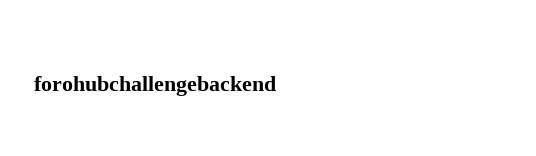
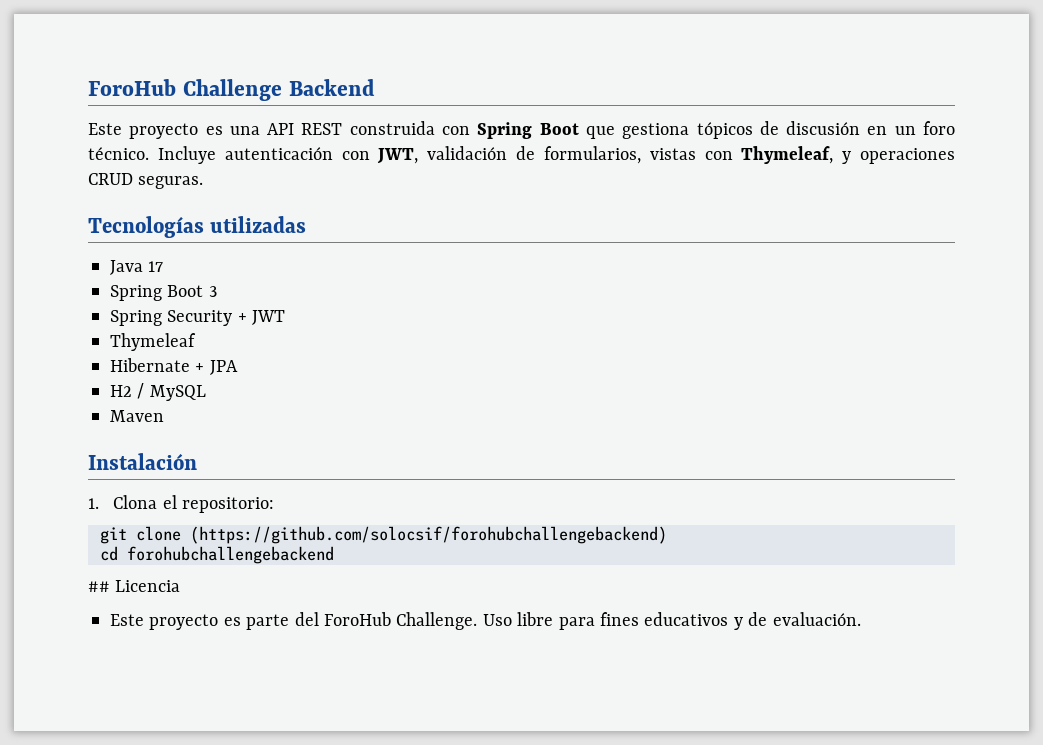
- forohubchallengebackend
+ ForoHub Challenge Backend
+ Este proyecto es una API REST construida con Spring Boot que gestiona tópicos de discusión en un foro técnico. Incluye autenticación con JWT, validación de formularios, vistas con Thymeleaf, y operaciones CRUD seguras.
+ Tecnologías utilizadas
+ Java 17
+ Spring Boot 3
+ Spring Security + JWT
+ Thymeleaf
+ Hibernate + JPA
+ H2 / MySQL
+ Maven
+ Instalación
+ 1. Clona el repositorio:
+ git clone (https://github.com/solocsif/forohubchallengebackend)
+ cd forohubchallengebackend
+ ## Licencia
+ Este proyecto es parte del ForoHub Challenge. Uso libre para fines educativos y de evaluación.

